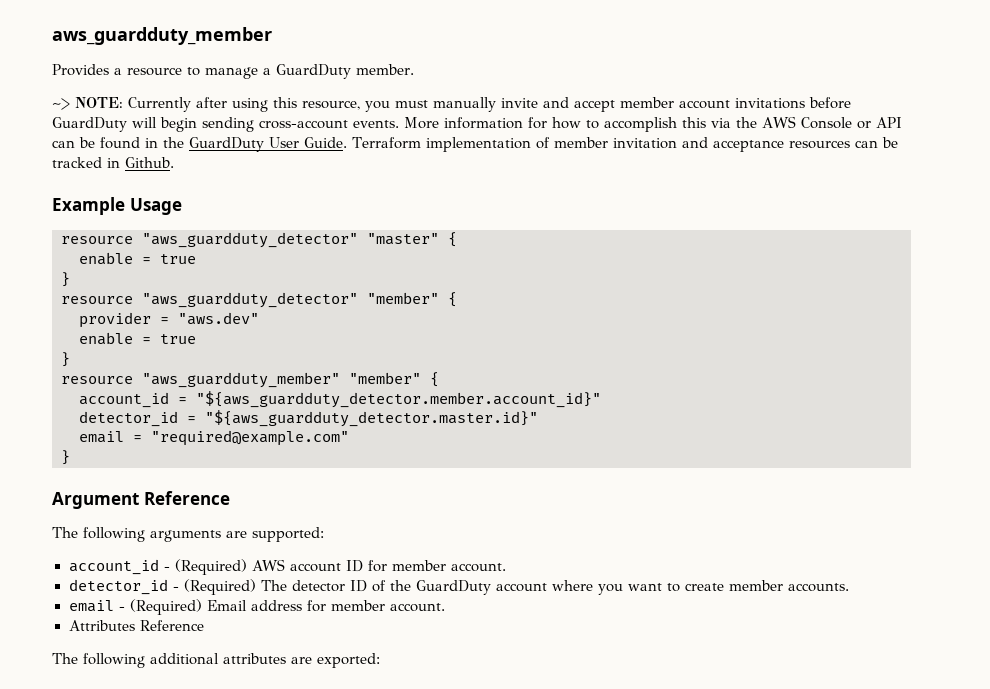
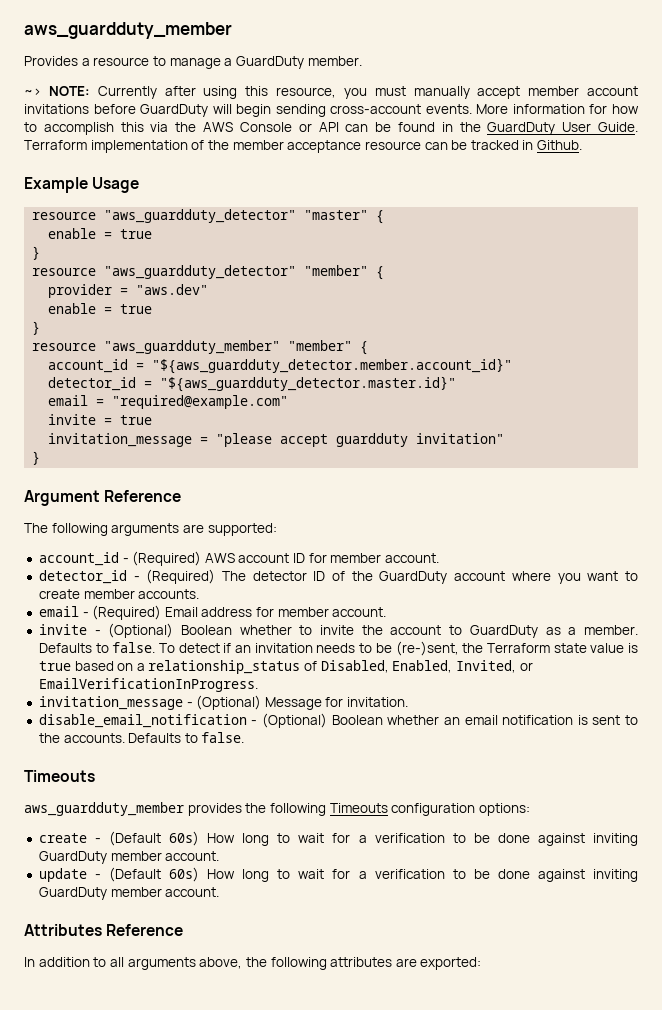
- ~> NOTE: Currently after using this resource, you must manually invite and accept member account invitations before GuardDuty will begin sending cross-account events.
+ ~> NOTE: Currently after using this resource, you must manually accept member account invitations before GuardDuty will begin sending cross-account events.
- Terraform implementation of member invitation and acceptance resources can be tracked in Github.
+ Terraform implementation of the member acceptance resource can be tracked in Github.
+ invite = true
+ invitation_message = "please accept guardduty invitation"
+ invite - (Optional) Boolean whether to invite the account to GuardDuty as a member. Defaults to false. To detect if an invitation needs to be (re-)sent, the Terraform state value is true based on a relationship_status of Disabled, Enabled, Invited, or EmailVerificationInProgress.
+ invitation_message - (Optional) Message for invitation.
+ disable_email_notification - (Optional) Boolean whether an email notification is sent to the accounts. Defaults to false.
+ Timeouts
+ aws_guardduty_member provides the following Timeouts configuration options:
+ create - (Default 60s) How long to wait for a verification to be done against inviting GuardDuty member account.
+ update - (Default 60s) How long to wait for a verification to be done against inviting GuardDuty member account.
  Attributes Reference
- The following additional attributes are exported:
+ In addition to all arguments above, the following attributes are exported:

